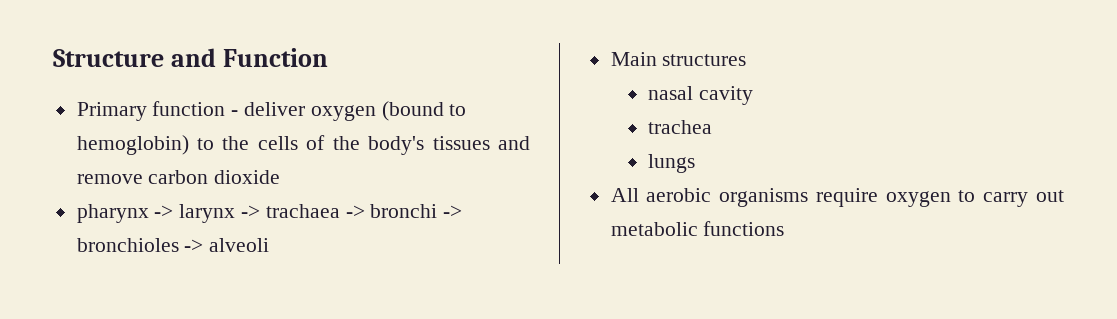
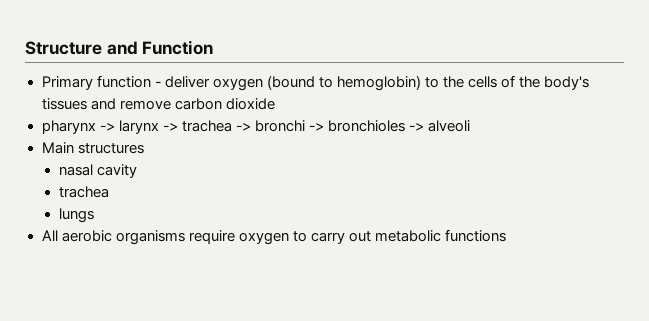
- pharynx -> larynx -> trachaea -> bronchi -> bronchioles -> alveoli
+ pharynx -> larynx -> trachea -> bronchi -> bronchioles -> alveoli

